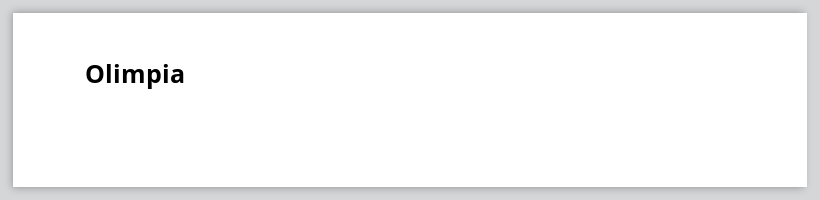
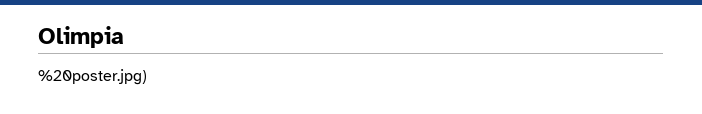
+ %20poster.jpg)

